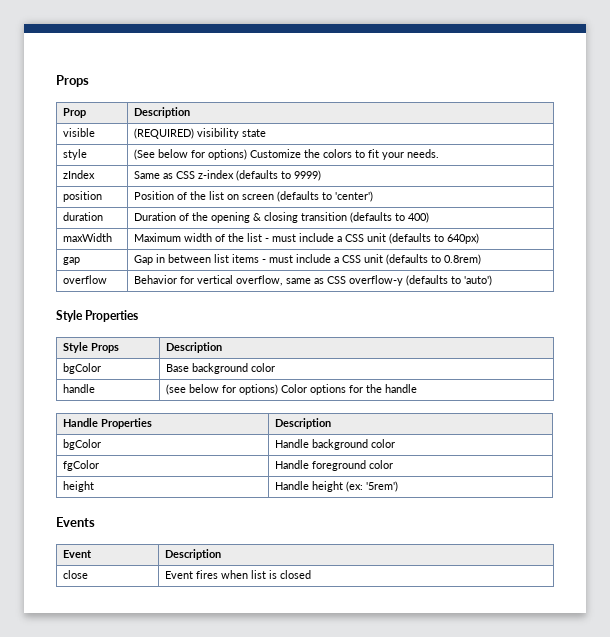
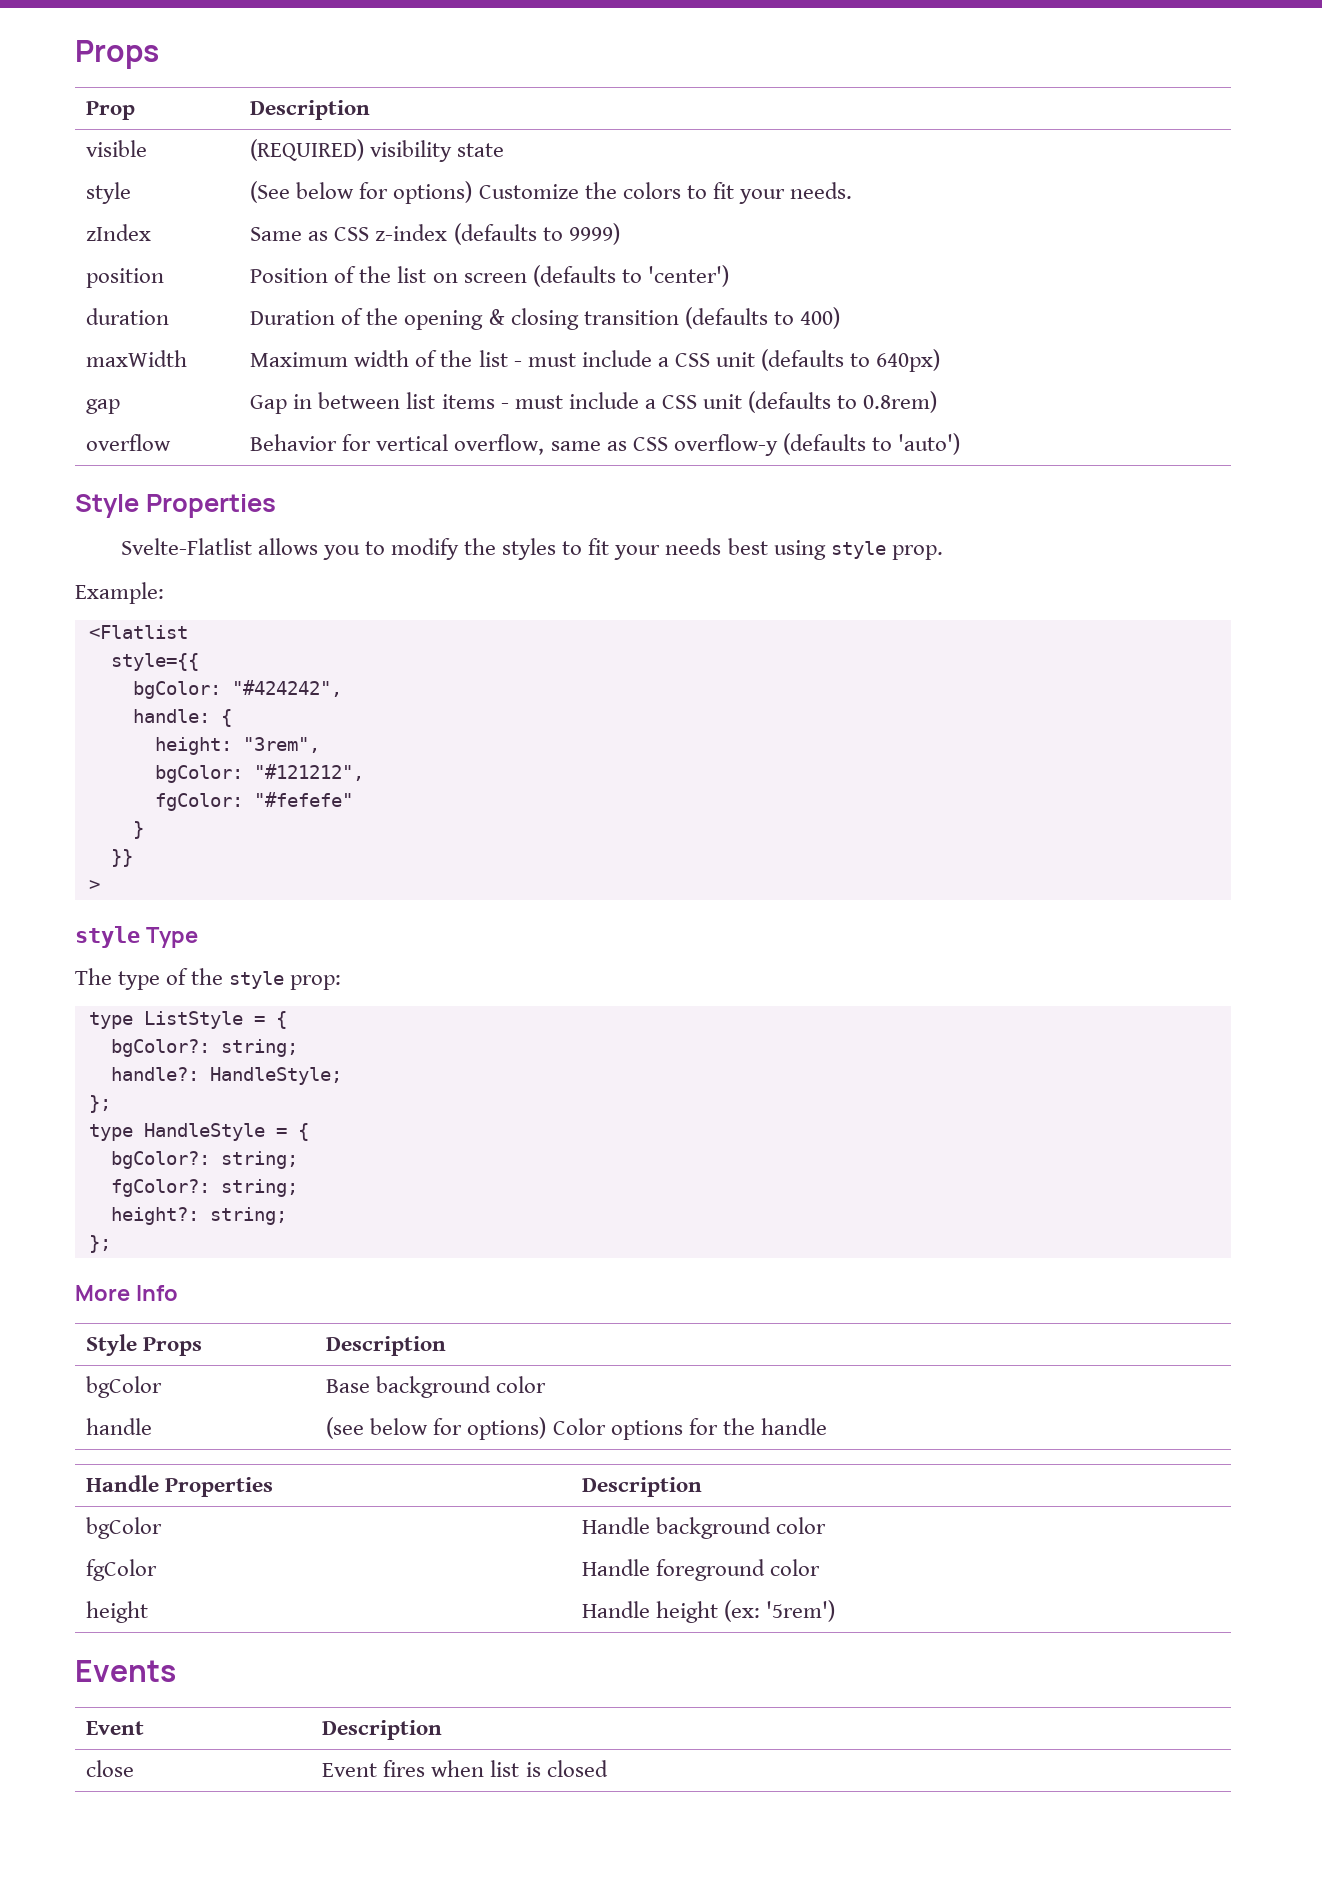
+ Svelte-Flatlist allows you to modify the styles to fit your needs best using style prop.
+ Example:
+ <Flatlist
+ style={{
+ bgColor: "#424242",
+ handle: {
+ height: "3rem",
+ bgColor: "#121212",
+ fgColor: "#fefefe"
+ }
+ }}
+ >
+ style Type
+ The type of the style prop:
+ type ListStyle = {
+ bgColor?: string;
+ handle?: HandleStyle;
+ };
+ type HandleStyle = {
+ bgColor?: string;
+ fgColor?: string;
+ height?: string;
+ };
+ More Info

